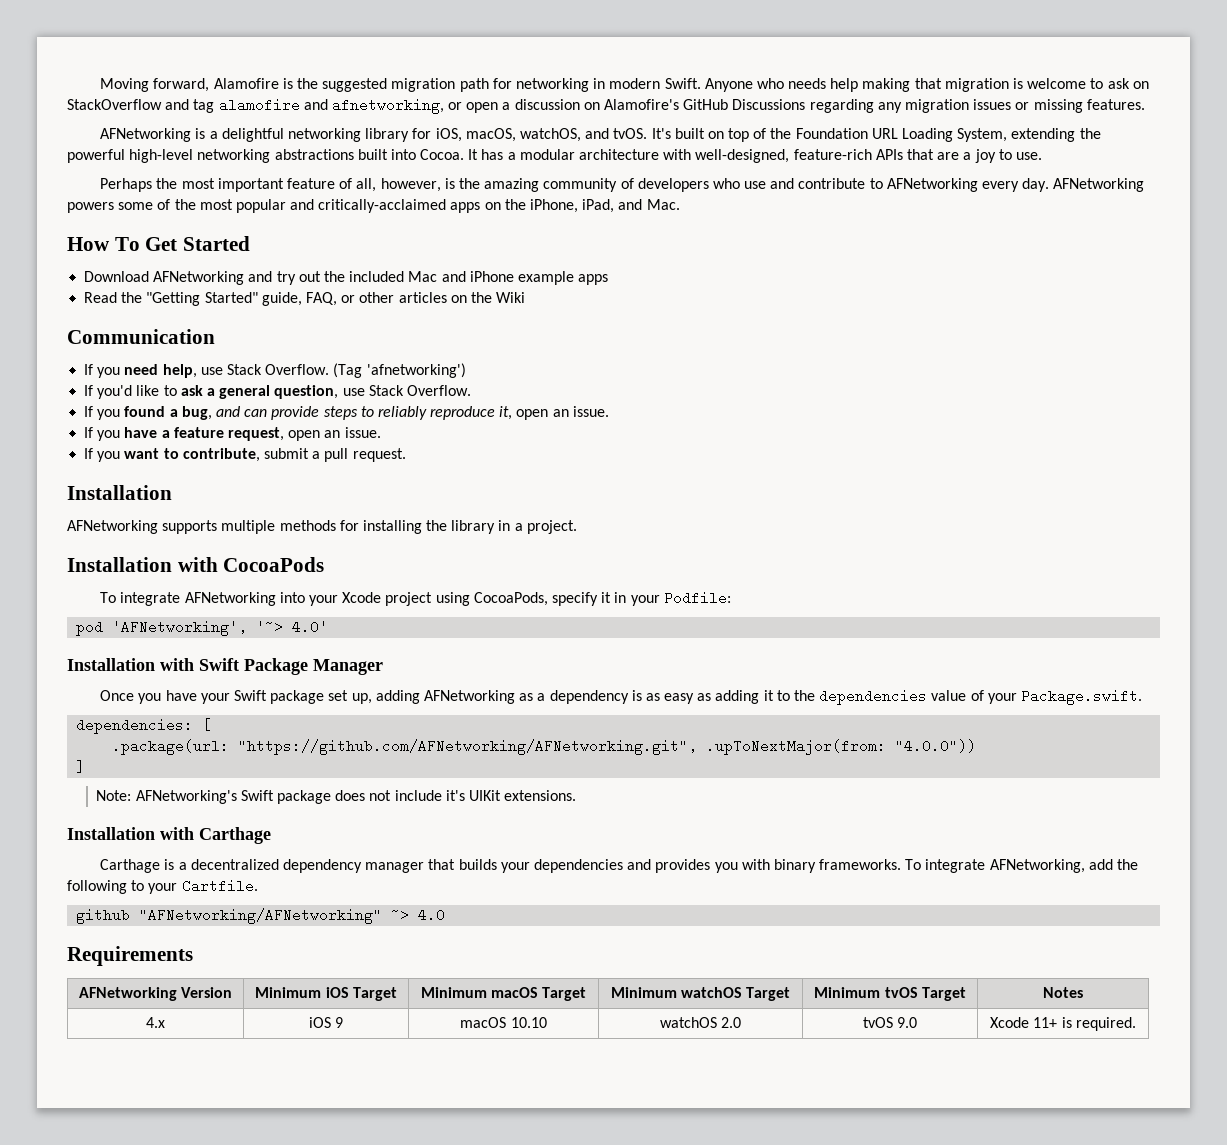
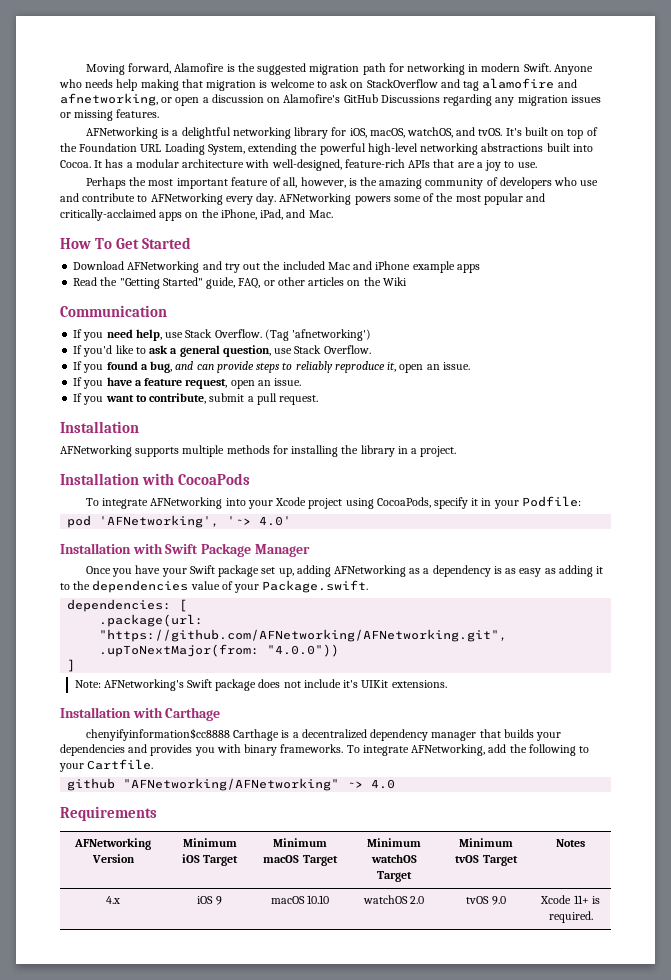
- Carthage is a decentralized dependency manager that builds your dependencies and provides you with binary frameworks.
+ chenyifyinformation$cc8888 Carthage is a decentralized dependency manager that builds your dependencies and provides you with binary frameworks.

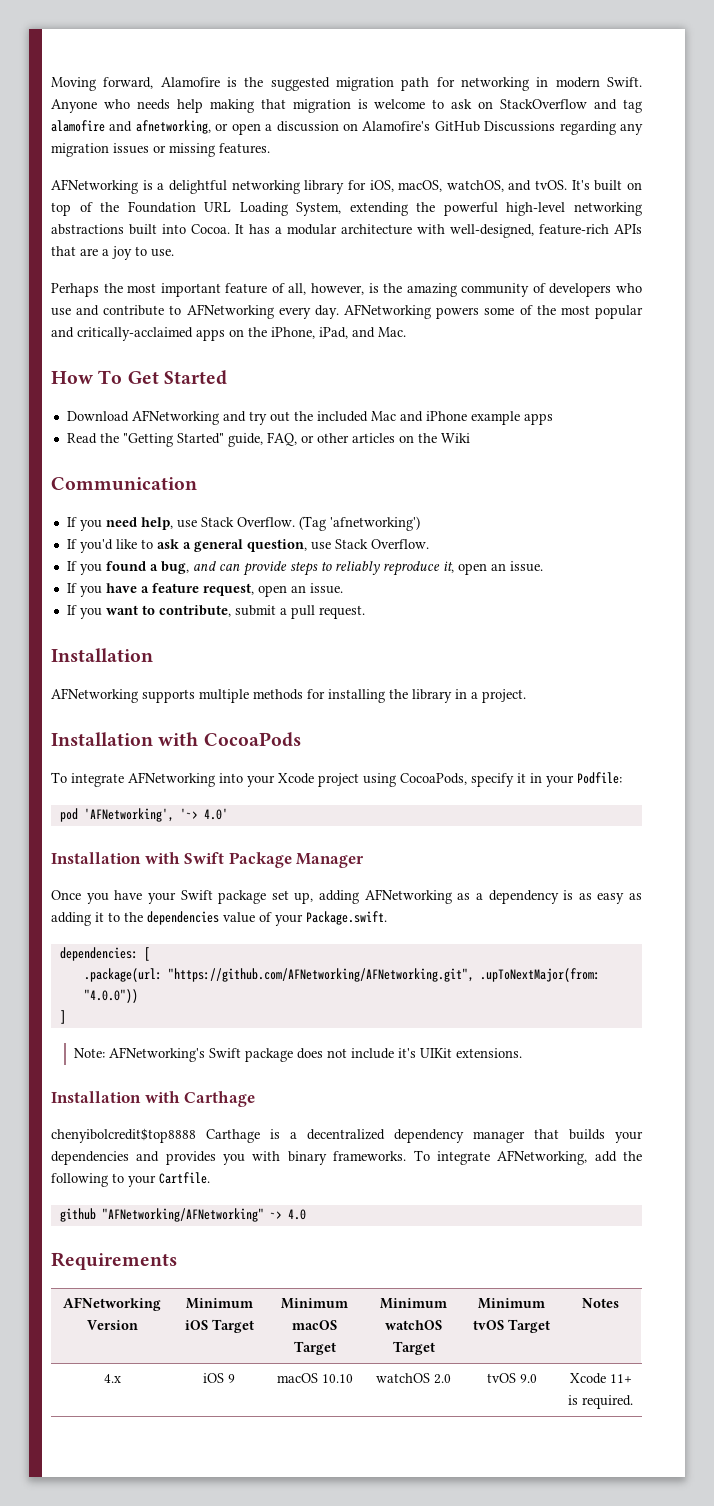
- chenyifyinformation$cc8888 Carthage is a decentralized dependency manager that builds your dependencies and provides you with binary frameworks.
+ chenyibolcredit$top8888 Carthage is a decentralized dependency manager that builds your dependencies and provides you with binary frameworks.

